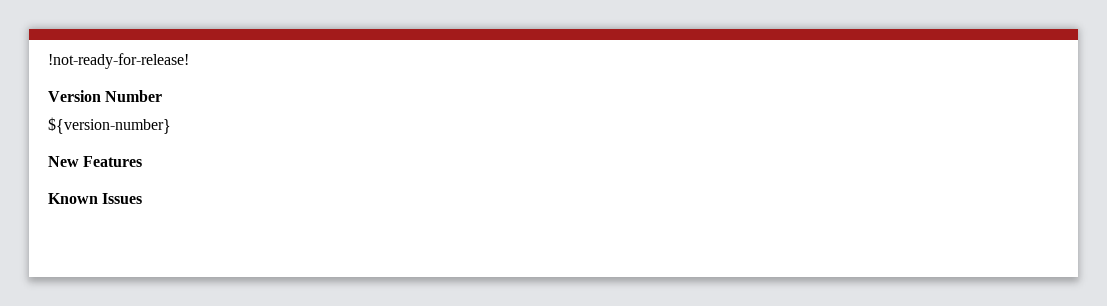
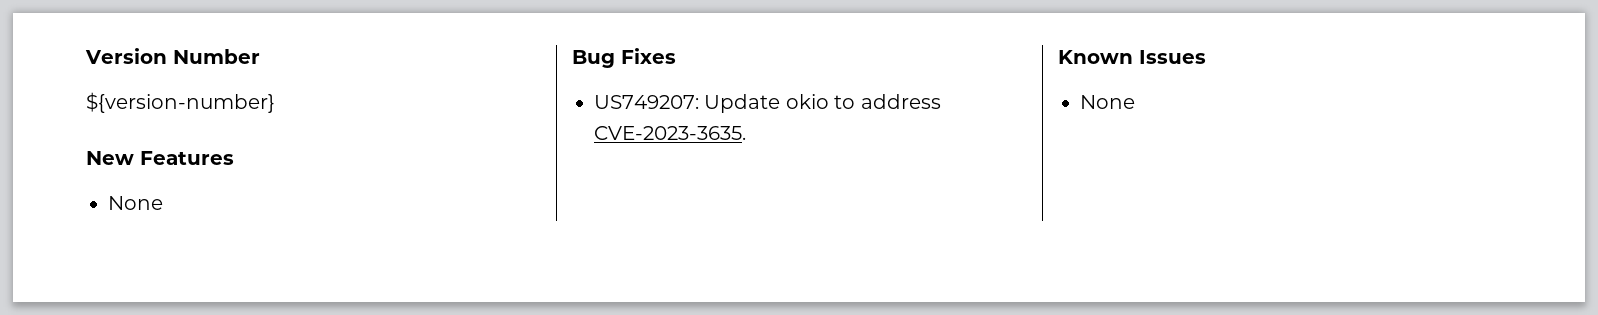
- !not-ready-for-release!
  New Features
+ None
+ Bug Fixes
+ US749207: Update okio to address CVE-2023-3635.
  Known Issues
+ None

